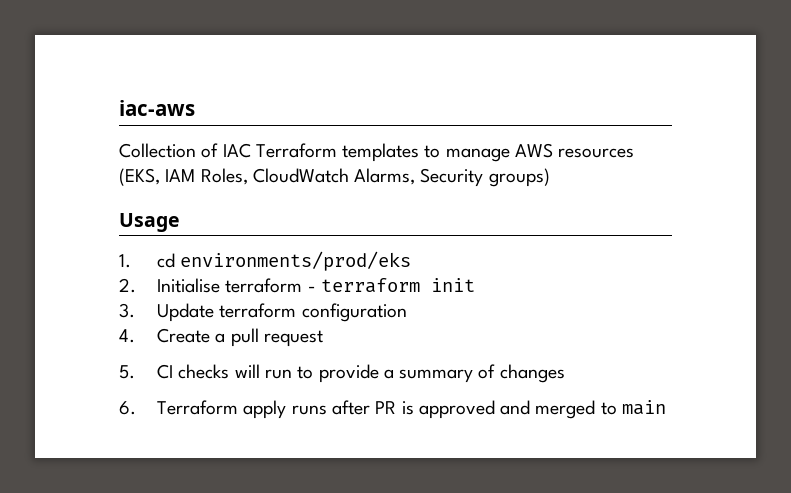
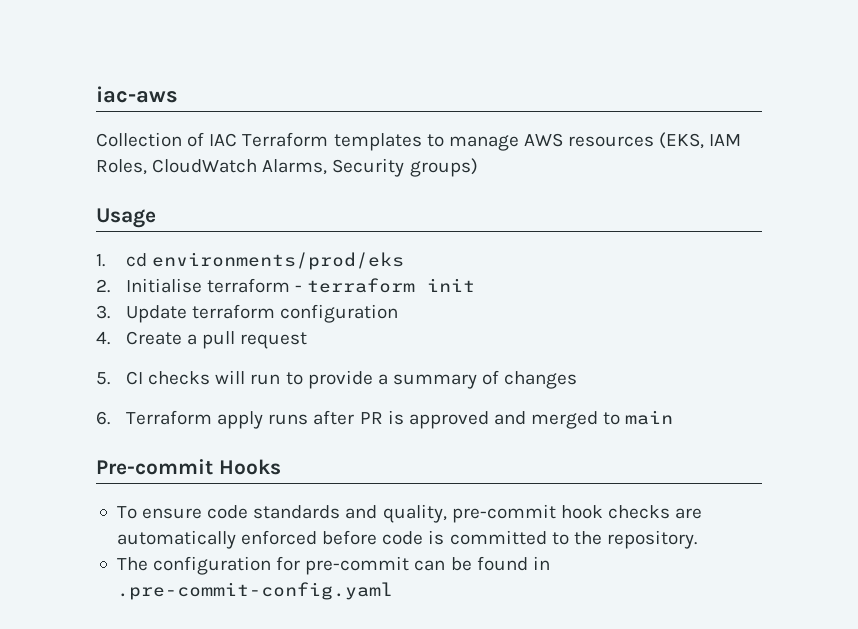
+ Pre-commit Hooks
+ To ensure code standards and quality, pre-commit hook checks are automatically enforced before code is committed to the repository.
+ The configuration for pre-commit can be found in .pre-commit-config.yaml

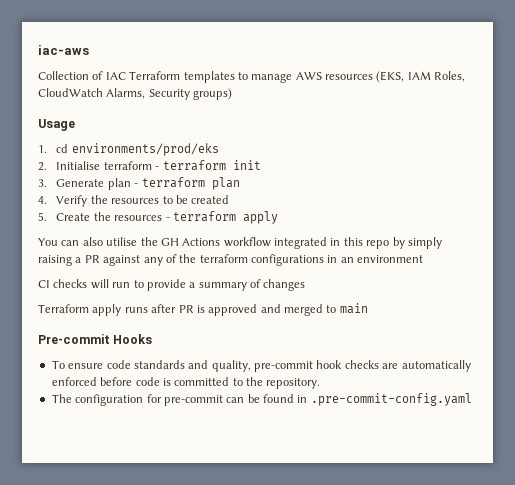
- 3. Update terraform configuration
- 4. Create a pull request
- 5. CI checks will run to provide a summary of changes
+ 3. Generate plan - terraform plan
+ 4. Verify the resources to be created
+ 5. Create the resources - terraform apply
+ You can also utilise the GH Actions workflow integrated in this repo by simply raising a PR against any of the terraform configurations in an environment
+ CI checks will run to provide a summary of changes
- 6. Terraform apply runs after PR is approved and merged to main
+ Terraform apply runs after PR is approved and merged to main

